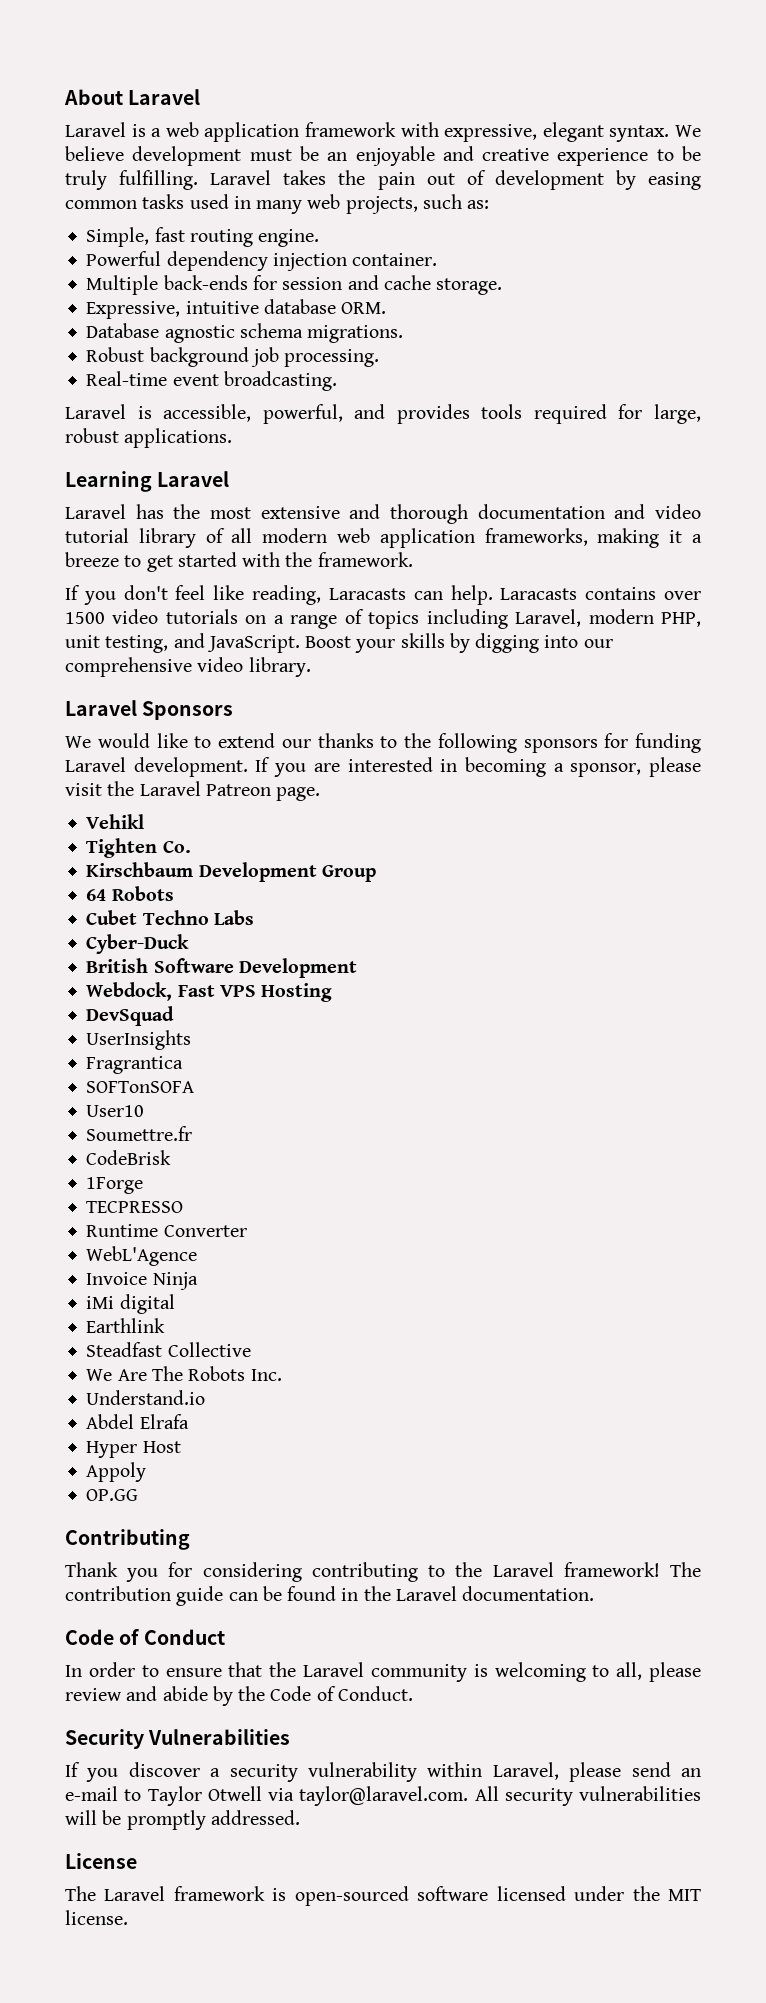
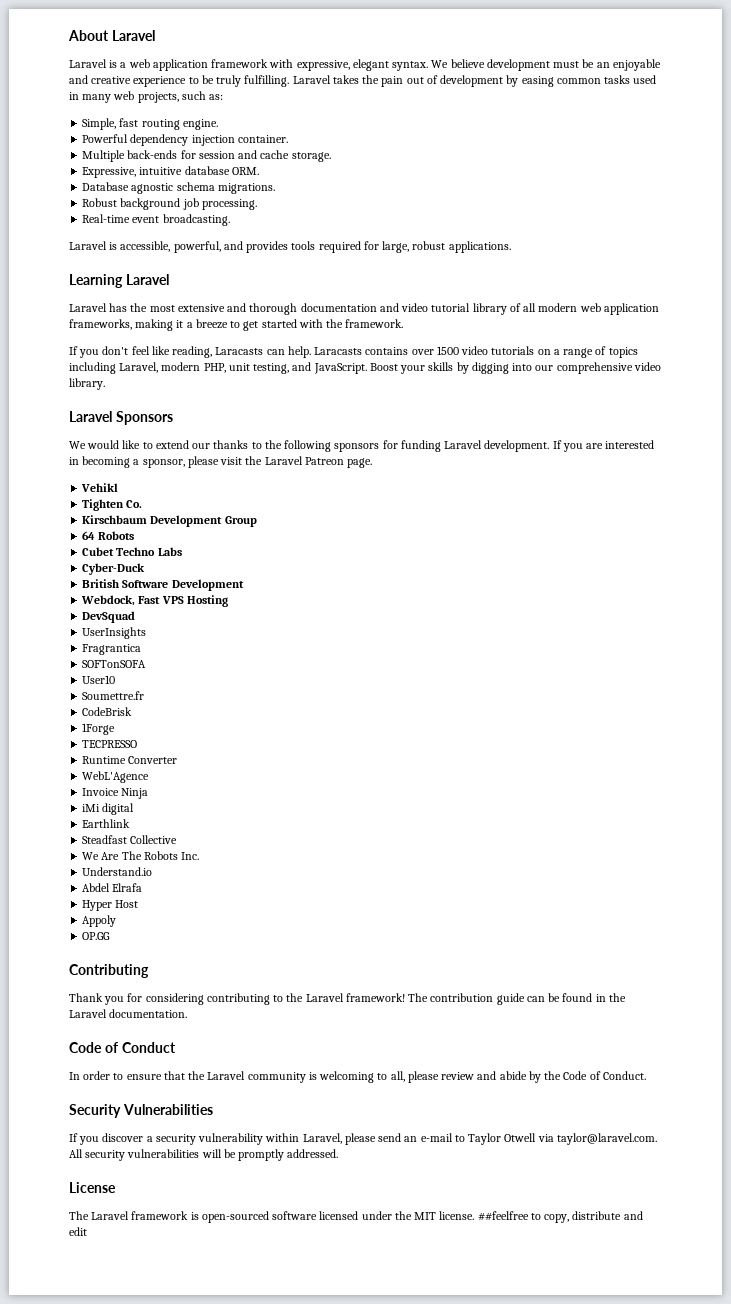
+ ##feelfree to copy, distribute and edit

